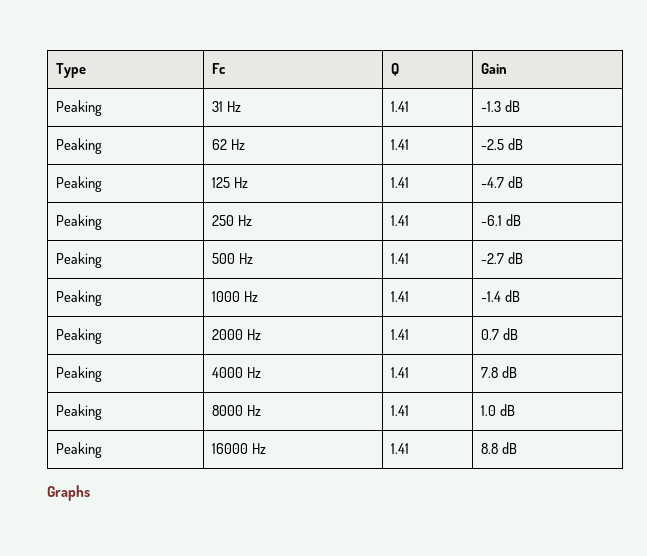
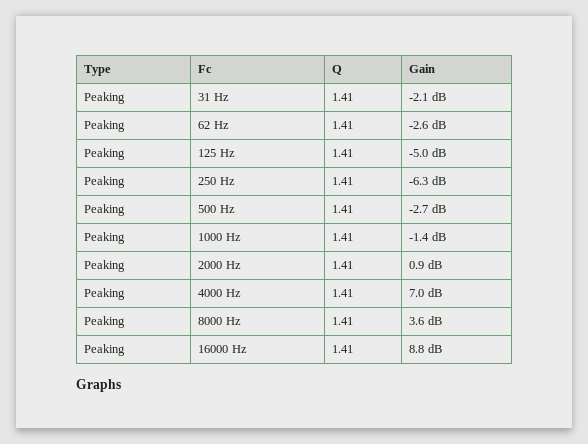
- Peaking | 31 Hz | 1.41 | -1.3 dB
+ Peaking | 31 Hz | 1.41 | -2.1 dB
- Peaking | 62 Hz | 1.41 | -2.5 dB
+ Peaking | 62 Hz | 1.41 | -2.6 dB
- Peaking | 125 Hz | 1.41 | -4.7 dB
+ Peaking | 125 Hz | 1.41 | -5.0 dB
- Peaking | 250 Hz | 1.41 | -6.1 dB
+ Peaking | 250 Hz | 1.41 | -6.3 dB
- Peaking | 2000 Hz | 1.41 | 0.7 dB
+ Peaking | 2000 Hz | 1.41 | 0.9 dB
- Peaking | 4000 Hz | 1.41 | 7.8 dB
+ Peaking | 4000 Hz | 1.41 | 7.0 dB
- Peaking | 8000 Hz | 1.41 | 1.0 dB
+ Peaking | 8000 Hz | 1.41 | 3.6 dB

